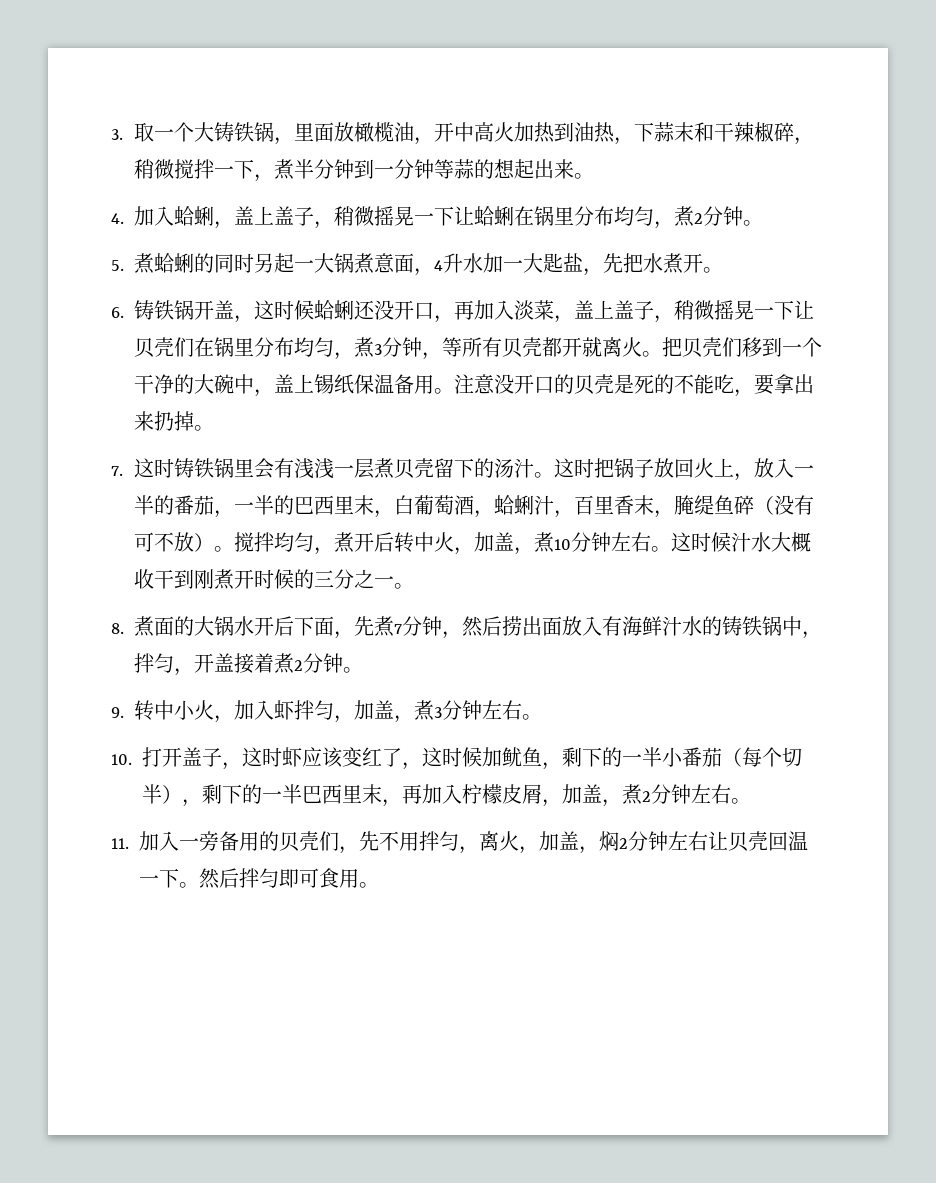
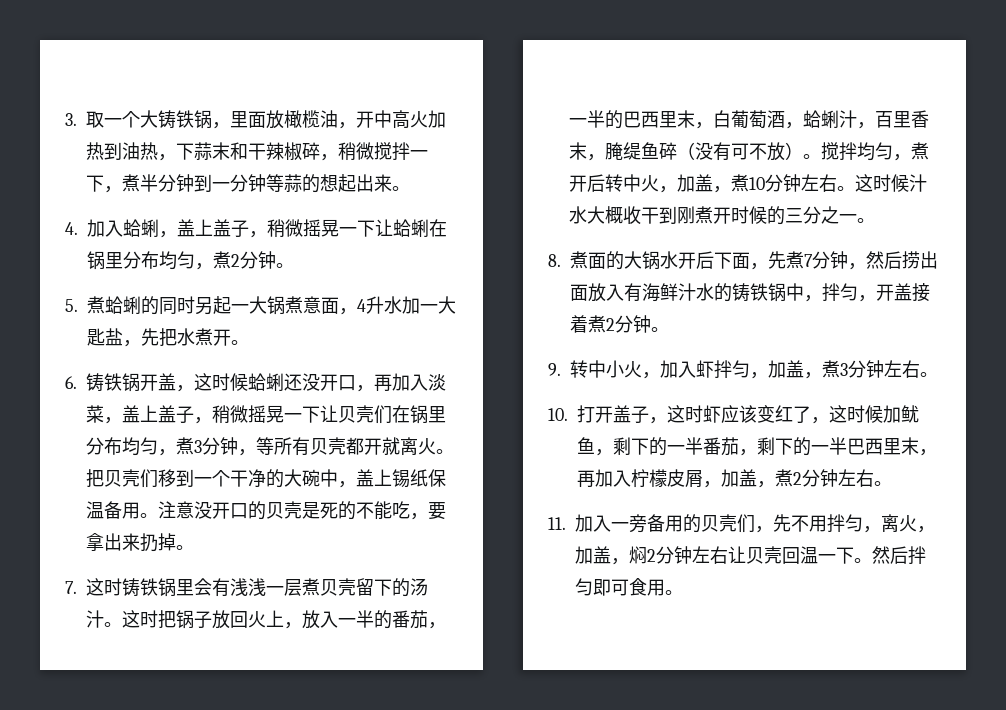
- 10.打开盖子，这时虾应该变红了，这时候加鱿鱼，剩下的一半小番茄（每个切半），剩下的一半巴西里末，再加入柠檬皮屑，加盖，煮2分钟左右。
+ 10.打开盖子，这时虾应该变红了，这时候加鱿鱼，剩下的一半番茄，剩下的一半巴西里末，再加入柠檬皮屑，加盖，煮2分钟左右。

